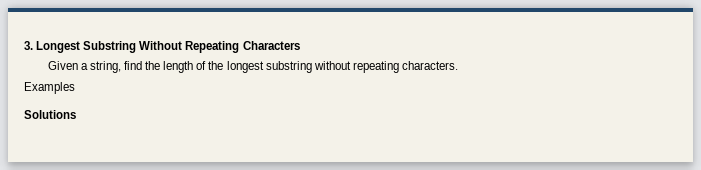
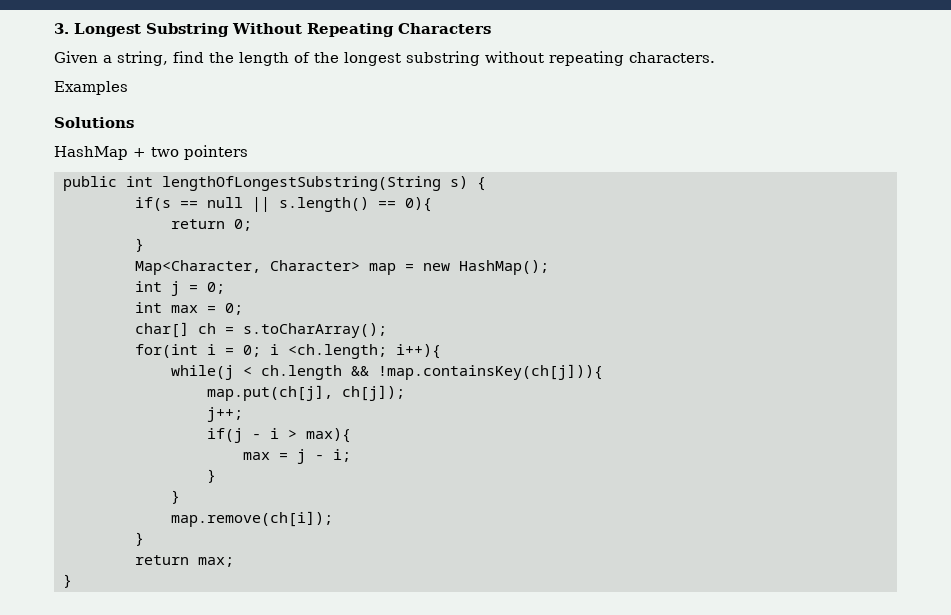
+ HashMap + two pointers
+ public int lengthOfLongestSubstring(String s) {
+ if(s == null || s.length() == 0){
+ return 0;
+ }
+ Map<Character, Character> map = new HashMap();
+ int j = 0;
+ int max = 0;
+ char[] ch = s.toCharArray();
+ for(int i = 0; i <ch.length; i++){
+ while(j < ch.length && !map.containsKey(ch[j])){
+ map.put(ch[j], ch[j]);
+ j++;
+ if(j - i > max){
+ max = j - i;
+ }
+ }
+ map.remove(ch[i]);
+ }
+ return max;
+ }

